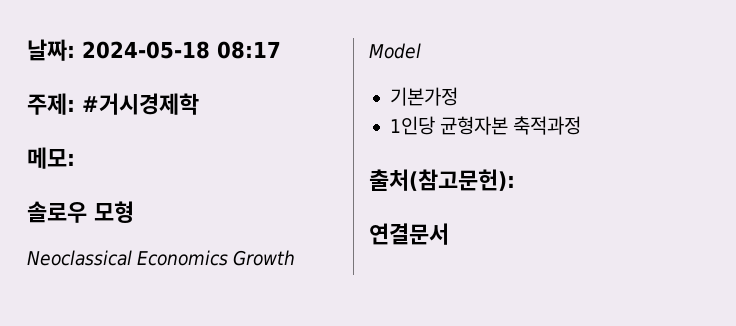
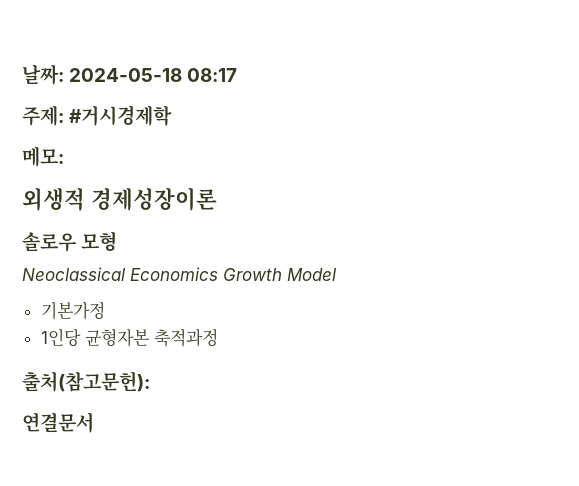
+ 외생적 경제성장이론

